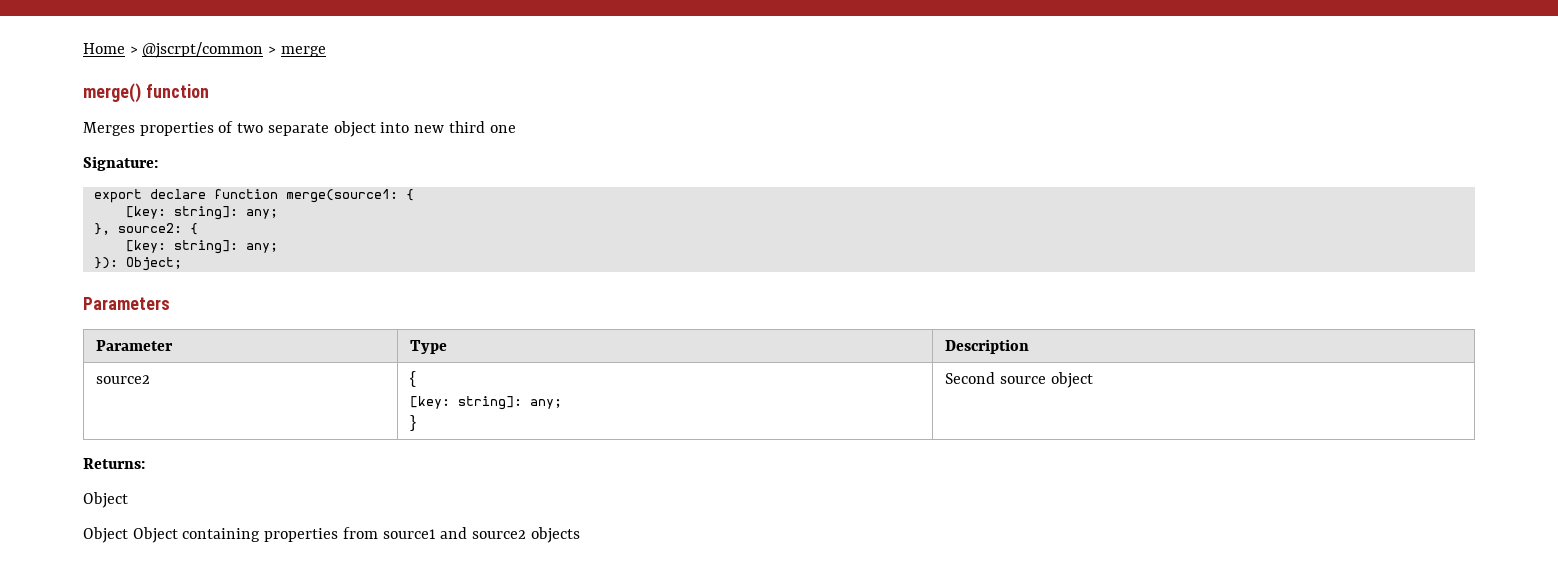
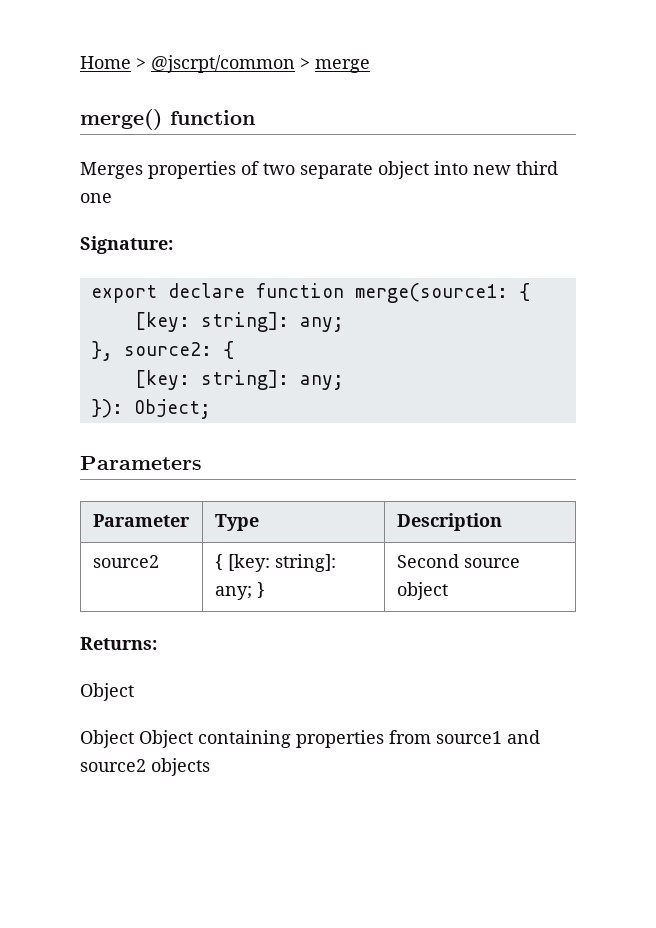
- source2 | {
- [key: string]: any;
- } | Second source object
+ source2 | { [key: string]: any; } | Second source object

